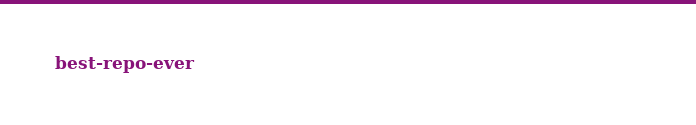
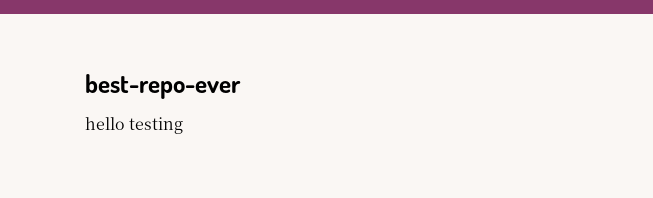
+ hello testing

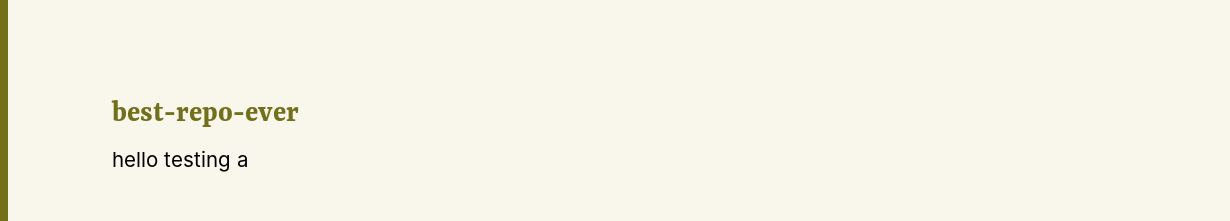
- hello testing
+ hello testing a

